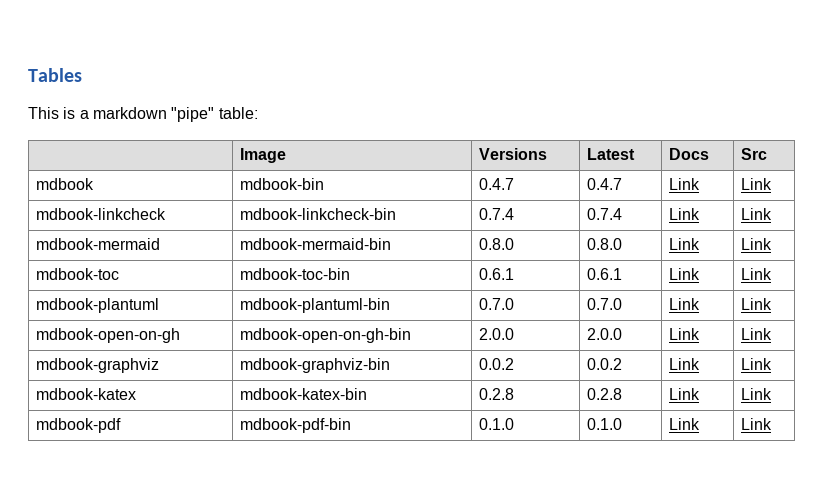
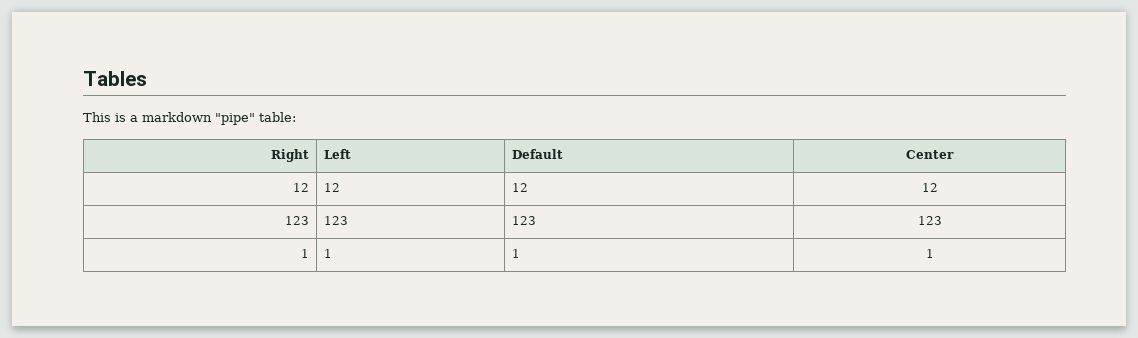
- | Image | Versions | Latest | Docs | Src
- mdbook | mdbook-bin | 0.4.7 | 0.4.7 | Link | Link
- mdbook-linkcheck | mdbook-linkcheck-bin | 0.7.4 | 0.7.4 | Link | Link
- mdbook-mermaid | mdbook-mermaid-bin | 0.8.0 | 0.8.0 | Link | Link
- mdbook-toc | mdbook-toc-bin | 0.6.1 | 0.6.1 | Link | Link
- mdbook-plantuml | mdbook-plantuml-bin | 0.7.0 | 0.7.0 | Link | Link
- mdbook-open-on-gh | mdbook-open-on-gh-bin | 2.0.0 | 2.0.0 | Link | Link
- mdbook-graphviz | mdbook-graphviz-bin | 0.0.2 | 0.0.2 | Link | Link
- mdbook-katex | mdbook-katex-bin | 0.2.8 | 0.2.8 | Link | Link
- mdbook-pdf | mdbook-pdf-bin | 0.1.0 | 0.1.0 | Link | Link
+ Right | Left | Default | Center
+ 12 | 12 | 12 | 12
+ 123 | 123 | 123 | 123
+ 1 | 1 | 1 | 1

